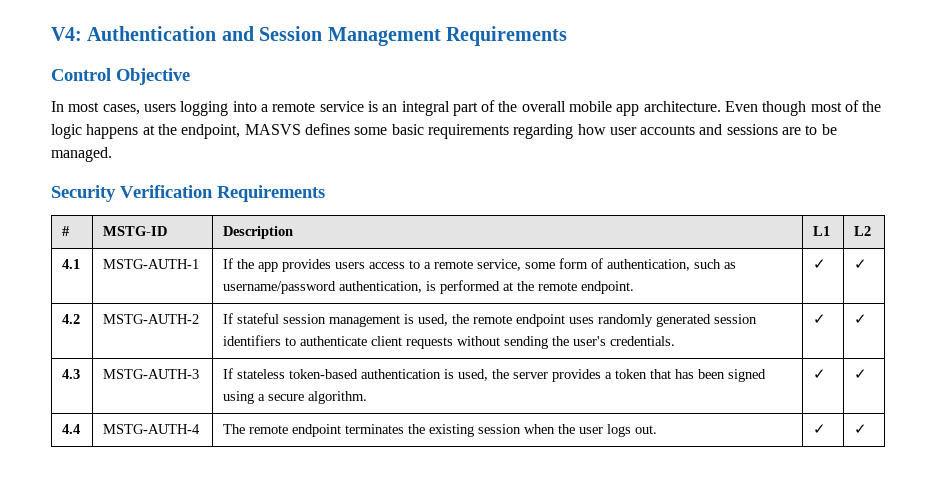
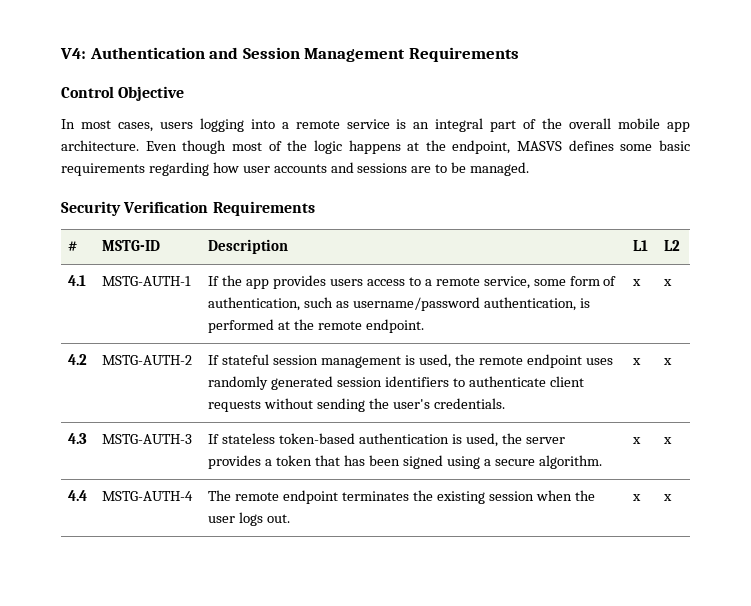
- 4.1 | MSTG-AUTH-1 | If the app provides users access to a remote service, some form of authentication, such as username/password authentication, is performed at the remote endpoint. | ✓ | ✓
+ 4.1 | MSTG-AUTH-1 | If the app provides users access to a remote service, some form of authentication, such as username/password authentication, is performed at the remote endpoint. | x | x
- 4.2 | MSTG-AUTH-2 | If stateful session management is used, the remote endpoint uses randomly generated session identifiers to authenticate client requests without sending the user's credentials. | ✓ | ✓
+ 4.2 | MSTG-AUTH-2 | If stateful session management is used, the remote endpoint uses randomly generated session identifiers to authenticate client requests without sending the user's credentials. | x | x
- 4.3 | MSTG-AUTH-3 | If stateless token-based authentication is used, the server provides a token that has been signed using a secure algorithm. | ✓ | ✓
+ 4.3 | MSTG-AUTH-3 | If stateless token-based authentication is used, the server provides a token that has been signed using a secure algorithm. | x | x
- 4.4 | MSTG-AUTH-4 | The remote endpoint terminates the existing session when the user logs out. | ✓ | ✓
+ 4.4 | MSTG-AUTH-4 | The remote endpoint terminates the existing session when the user logs out. | x | x

